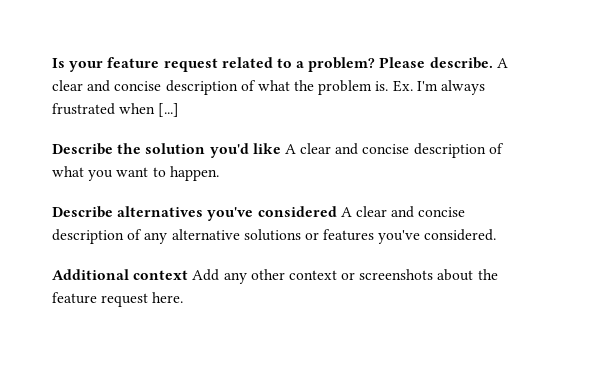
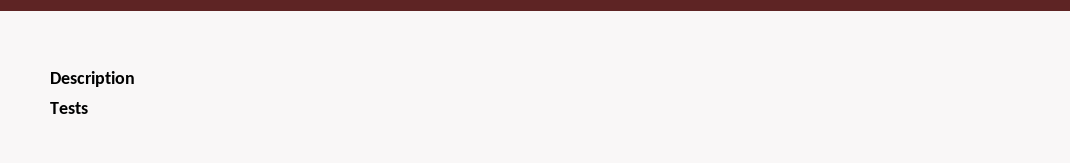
- Is your feature request related to a problem? Please describe. A clear and concise description of what the problem is. Ex. I'm always frustrated when [...]
- Describe the solution you'd like A clear and concise description of what you want to happen.
- Describe alternatives you've considered A clear and concise description of any alternative solutions or features you've considered.
- Additional context Add any other context or screenshots about the feature request here.
+ Description
+ Tests

